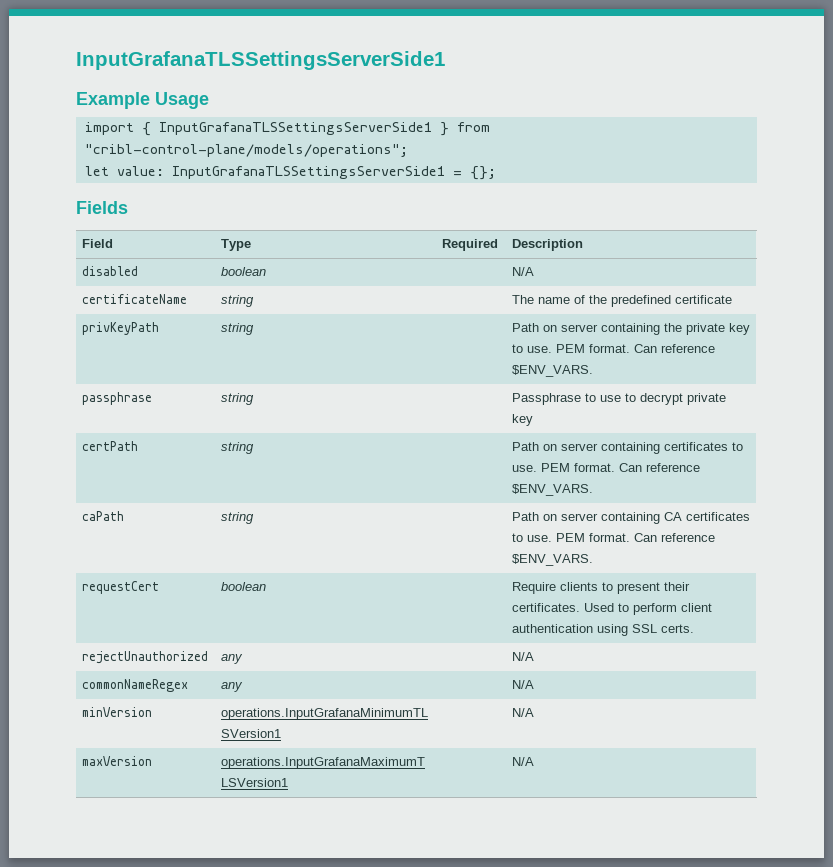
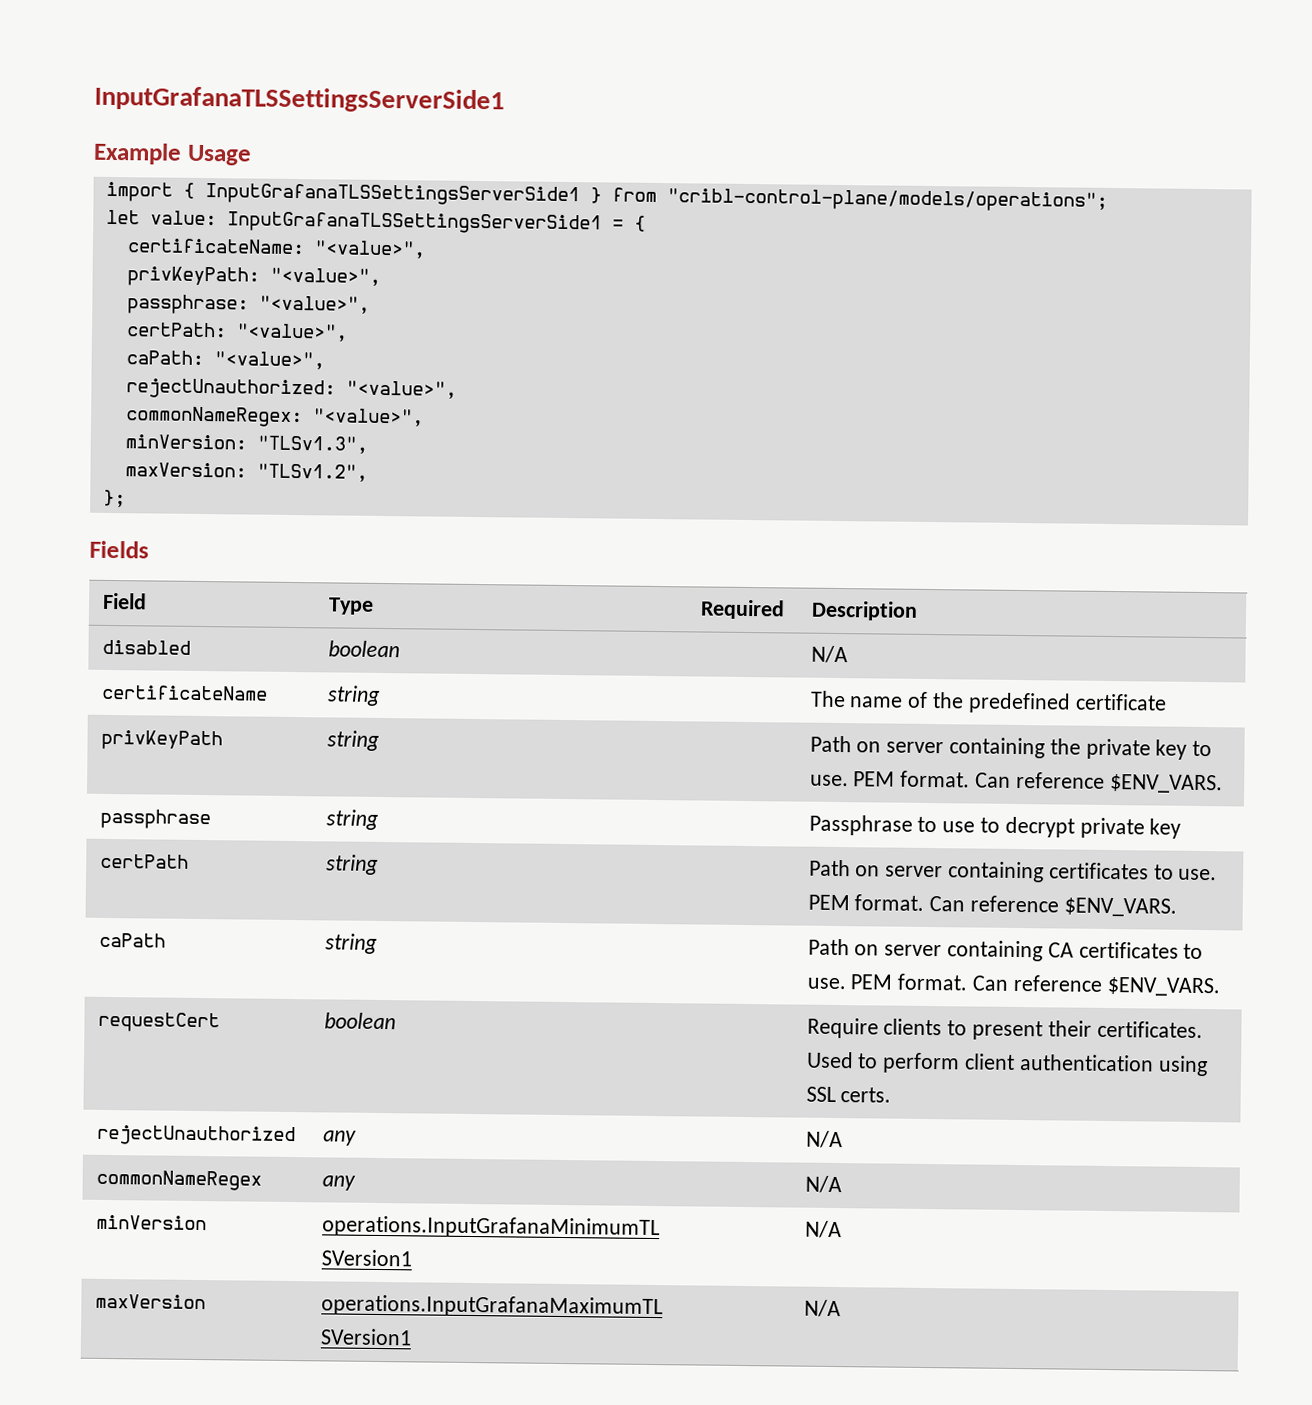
- let value: InputGrafanaTLSSettingsServerSide1 = {};
+ let value: InputGrafanaTLSSettingsServerSide1 = {
+ certificateName: "<value>",
+ privKeyPath: "<value>",
+ passphrase: "<value>",
+ certPath: "<value>",
+ caPath: "<value>",
+ rejectUnauthorized: "<value>",
+ commonNameRegex: "<value>",
+ minVersion: "TLSv1.3",
+ maxVersion: "TLSv1.2",
+ };

